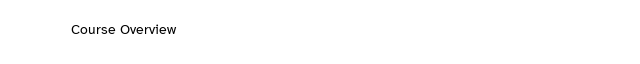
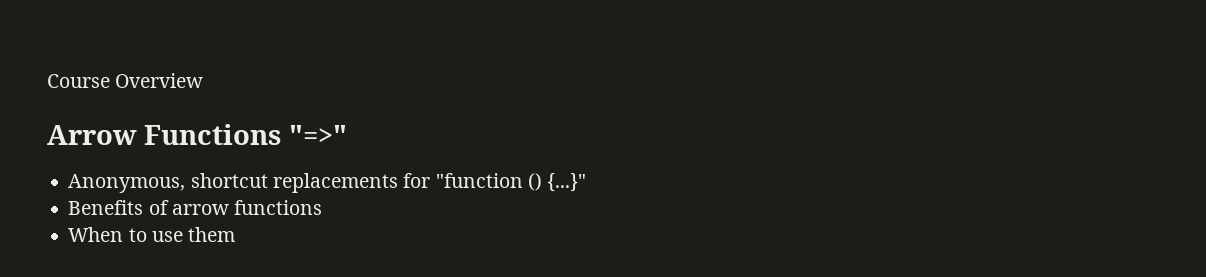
+ Arrow Functions "=>"
+ Anonymous, shortcut replacements for "function () {...}"
+ Benefits of arrow functions
+ When to use them

